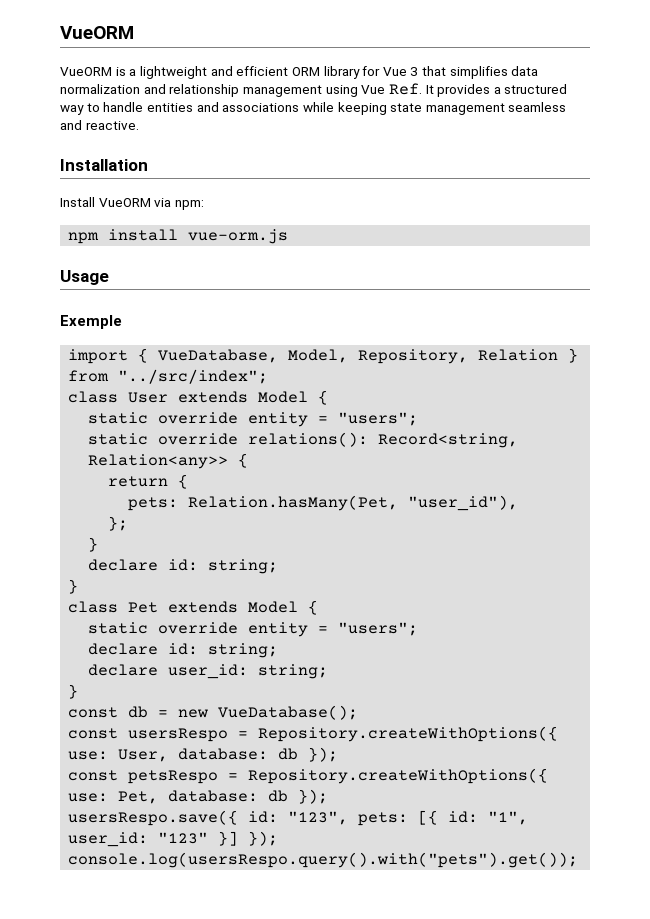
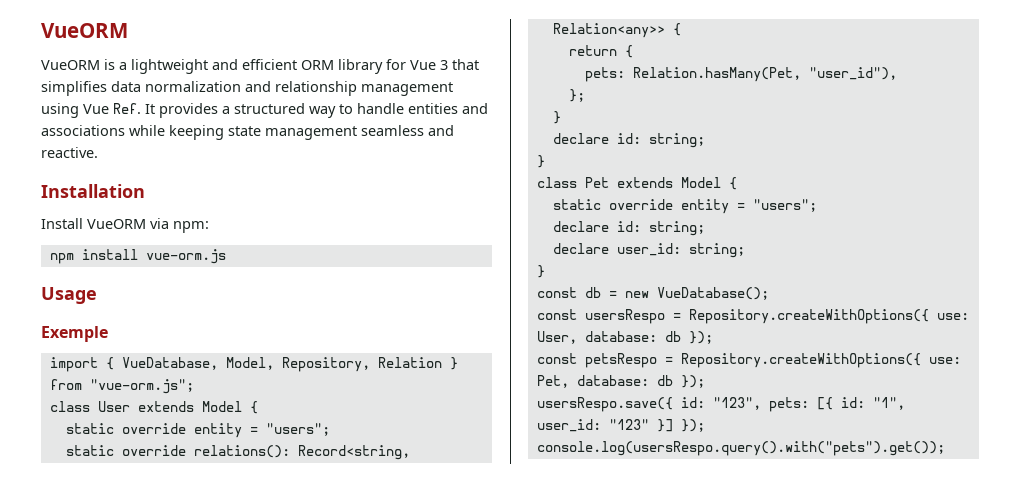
- import { VueDatabase, Model, Repository, Relation } from "../src/index";
+ import { VueDatabase, Model, Repository, Relation } from "vue-orm.js";

